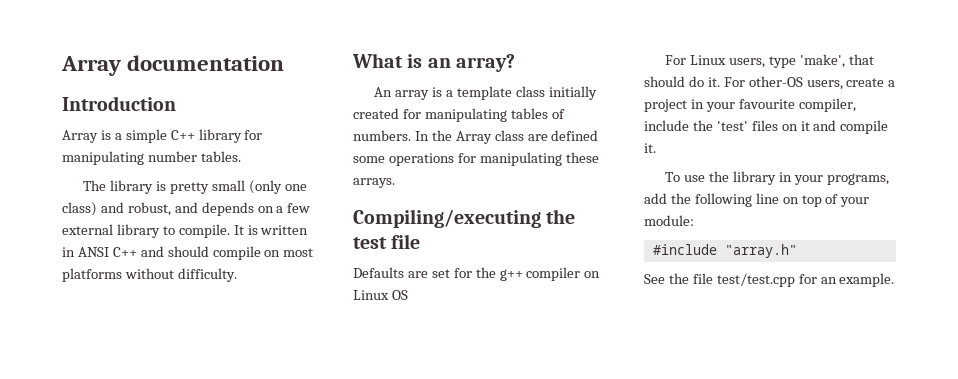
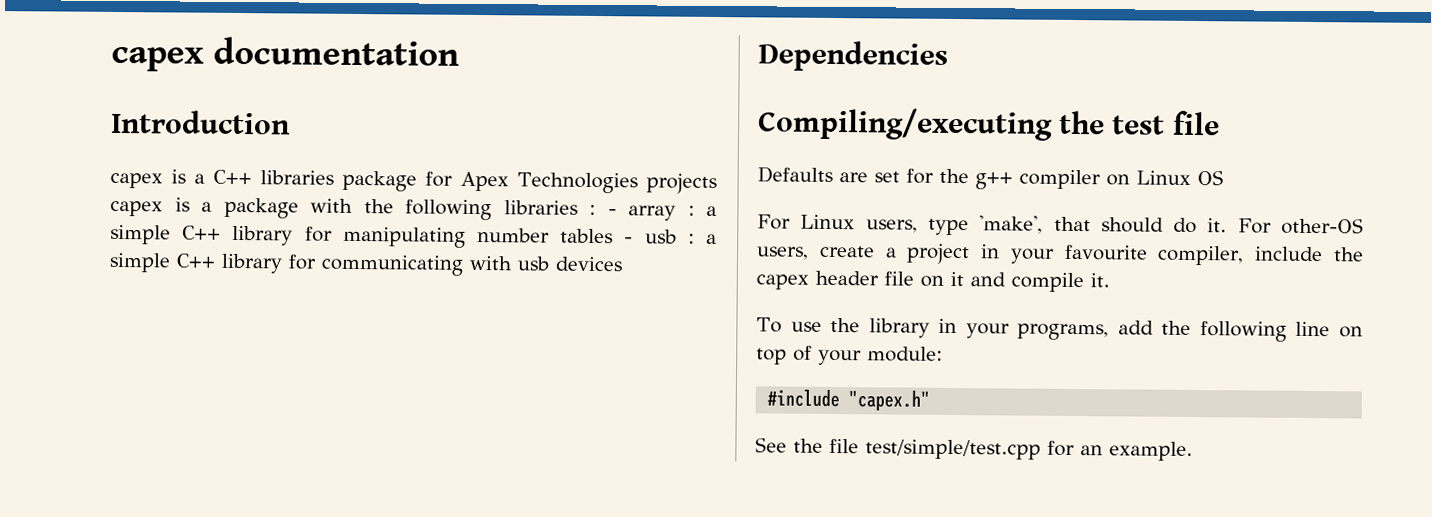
- Array documentation
+ capex documentation
- Array is a simple C++ library for manipulating number tables.
- The library is pretty small (only one class) and robust, and depends on a few external library to compile. It is written in ANSI C++ and should compile on most platforms without difficulty.
- What is an array?
- An array is a template class initially created for manipulating tables of numbers. In the Array class are defined some operations for manipulating these arrays.
+ capex is a C++ libraries package for Apex Technologies projects capex is a package with the following libraries : - array : a simple C++ library for manipulating number tables - usb : a simple C++ library for communicating with usb devices
+ Dependencies
- For other-OS users, create a project in your favourite compiler, include the 'test' files on it and compile it.
+ For other-OS users, create a project in your favourite compiler, include the capex header file on it and compile it.
- #include "array.h"
+ #include "capex.h"
- See the file test/test.cpp for an example.
+ See the file test/simple/test.cpp for an example.

